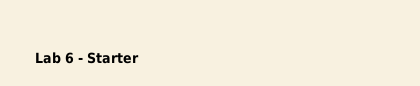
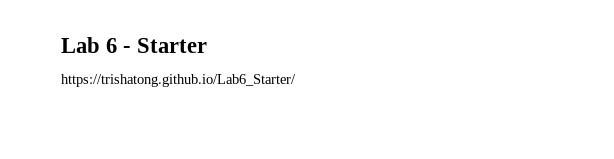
+ https://trishatong.github.io/Lab6_Starter/

